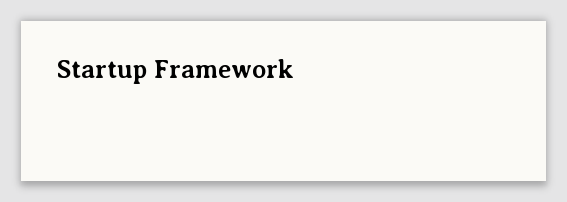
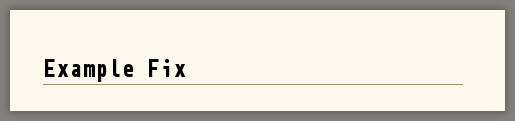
- Startup Framework
+ Example Fix

